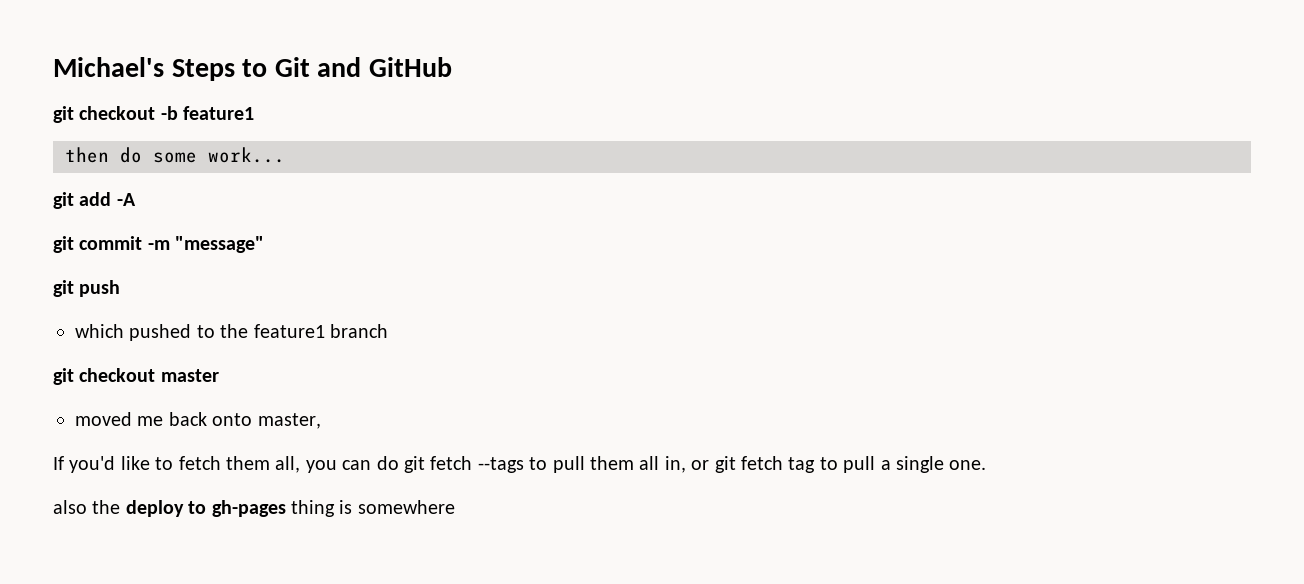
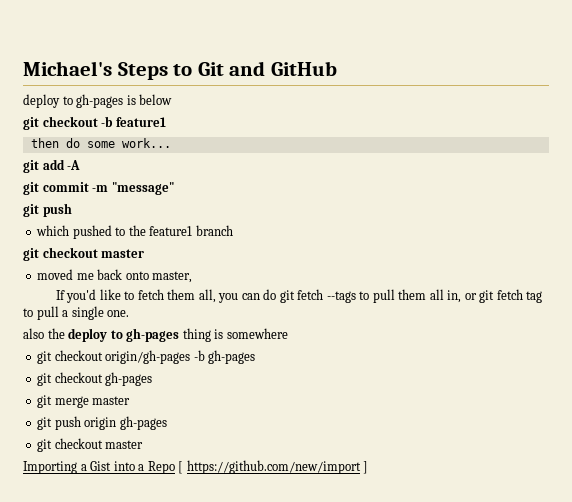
+ deploy to gh-pages is below
+ git checkout origin/gh-pages -b gh-pages
+ git checkout gh-pages
+ git merge master
+ git push origin gh-pages
+ git checkout master
+ Importing a Gist into a Repo [ https://github.com/new/import ]

